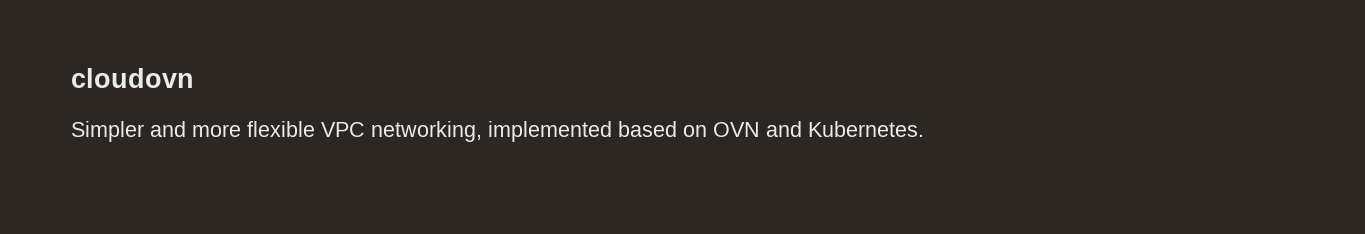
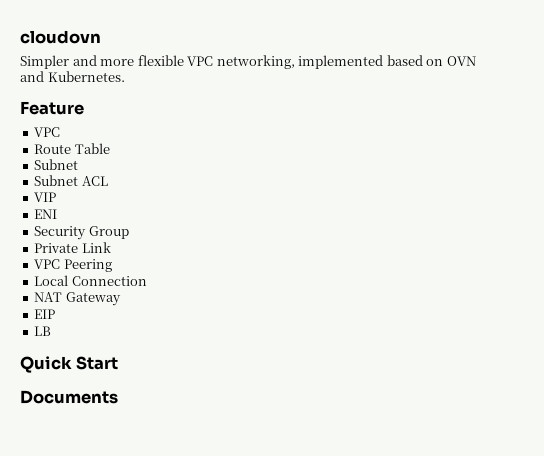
+ Feature
+ VPC
+ Route Table
+ Subnet
+ Subnet ACL
+ VIP
+ ENI
+ Security Group
+ Private Link
+ VPC Peering
+ Local Connection
+ NAT Gateway
+ EIP
+ LB
+ Quick Start
+ Documents

